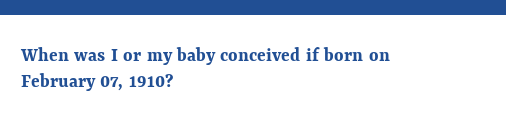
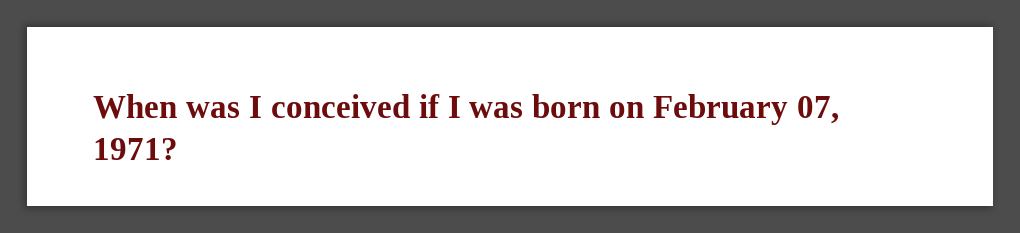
- When was I or my baby conceived if born on February 07, 1910?
+ When was I conceived if I was born on February 07, 1971?

